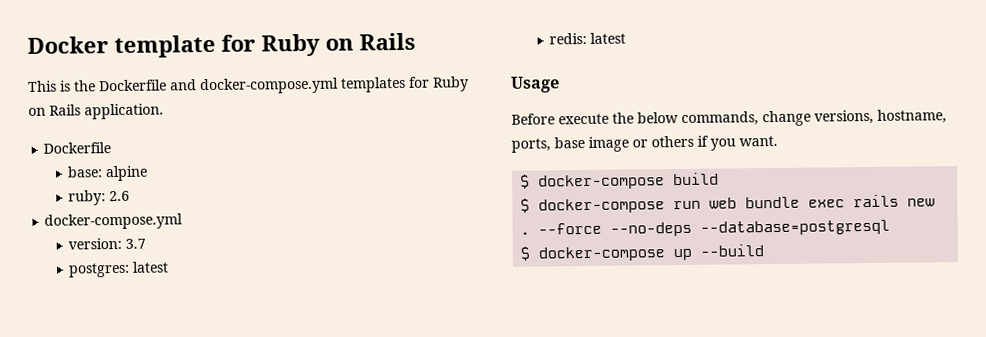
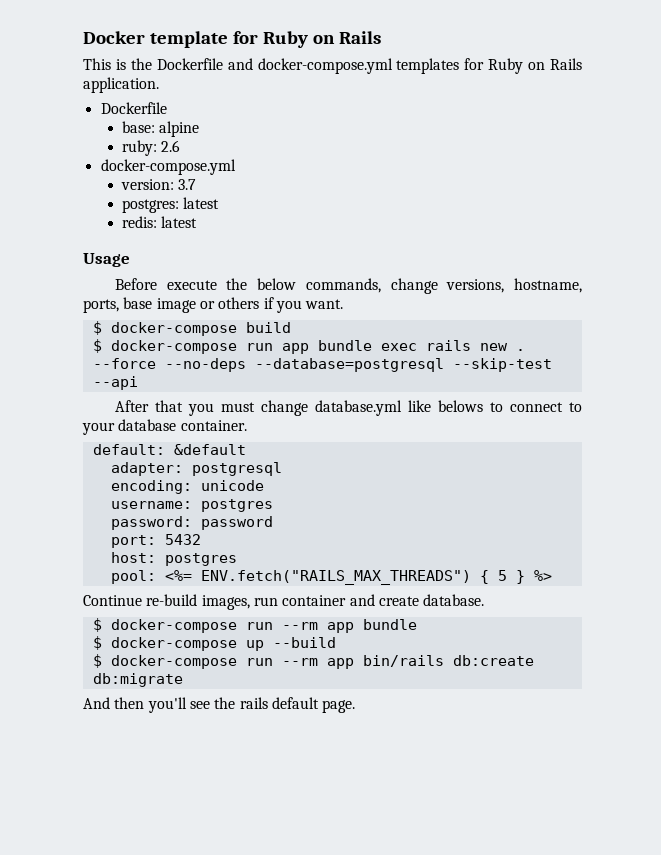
- $ docker-compose run web bundle exec rails new .
+ $ docker-compose run app bundle exec rails new .
- --force --no-deps --database=postgresql
+ --force --no-deps --database=postgresql --skip-test --api
+ After that you must change database.yml like belows to connect to your database container.
+ default: &default
+ adapter: postgresql
+ encoding: unicode
+ username: postgres
+ password: password
+ port: 5432
+ host: postgres
+ pool: <%= ENV.fetch("RAILS_MAX_THREADS") { 5 } %>
+ Continue re-build images, run container and create database.
+ $ docker-compose run --rm app bundle
  $ docker-compose up --build
+ $ docker-compose run --rm app bin/rails db:create db:migrate
+ And then you'll see the rails default page.

